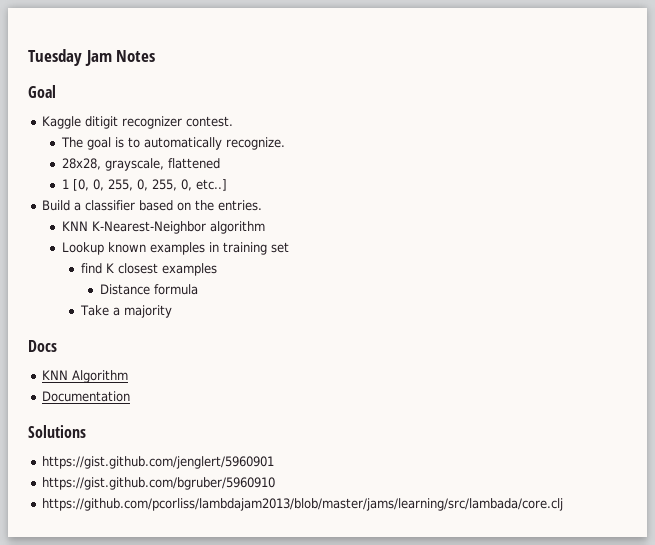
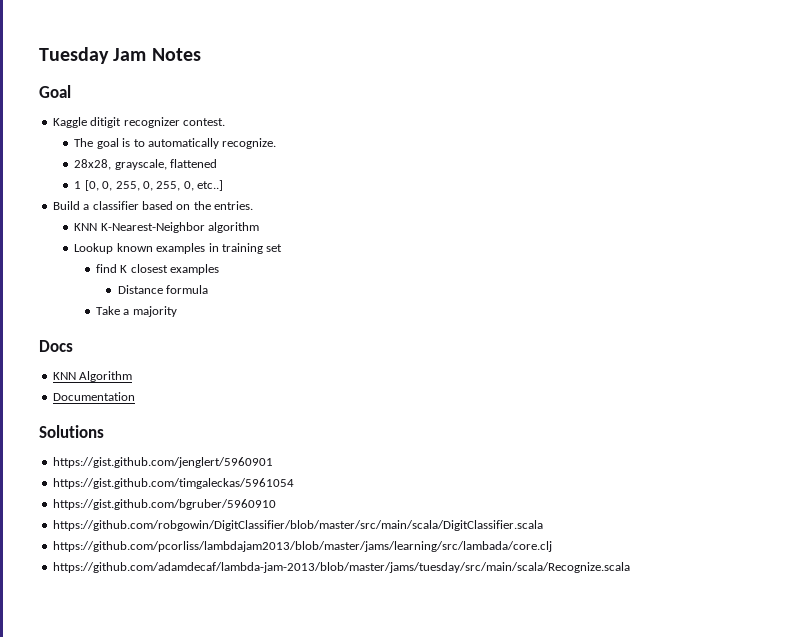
+ https://gist.github.com/timgaleckas/5961054
+ https://github.com/robgowin/DigitClassifier/blob/master/src/main/scala/DigitClassifier.scala
+ https://github.com/adamdecaf/lambda-jam-2013/blob/master/jams/tuesday/src/main/scala/Recognize.scala

